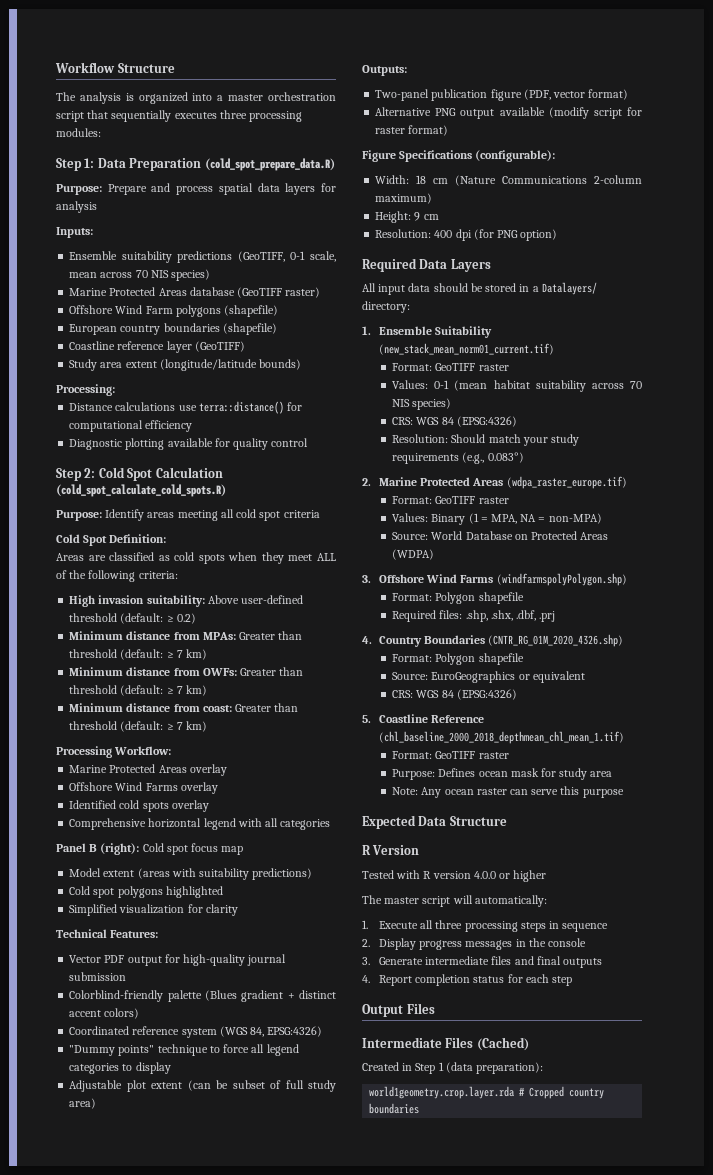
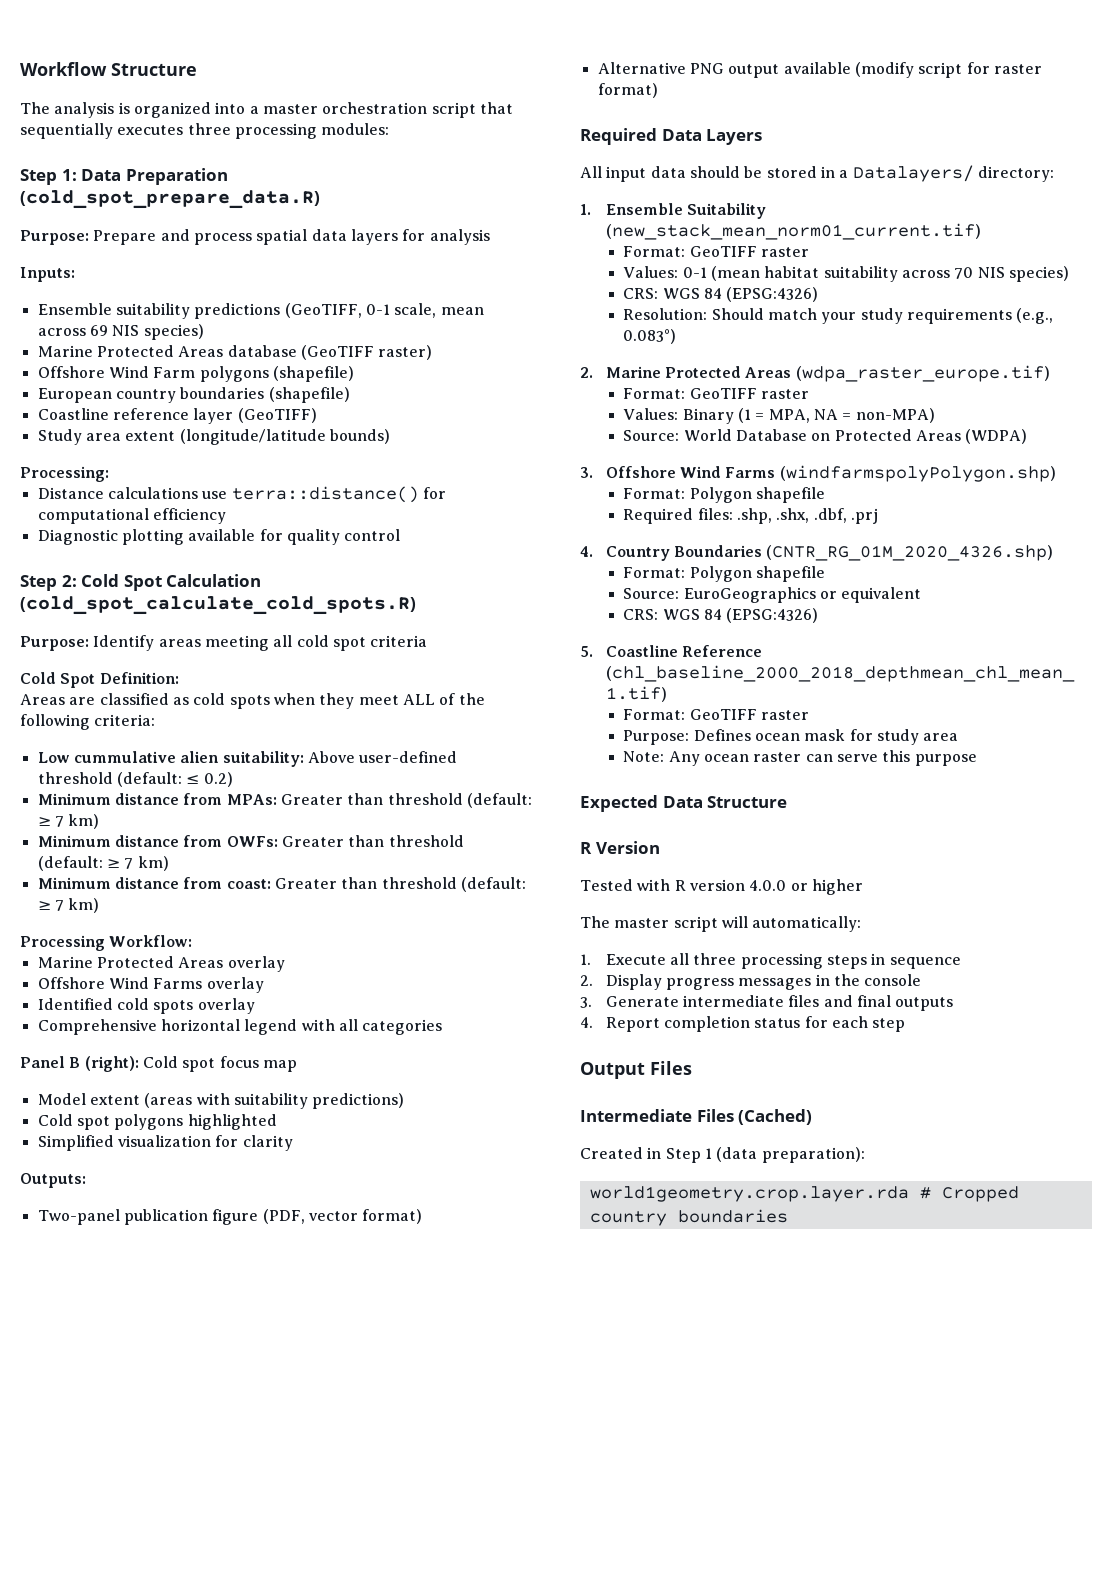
- Ensemble suitability predictions (GeoTIFF, 0-1 scale, mean across 70 NIS species)
+ Ensemble suitability predictions (GeoTIFF, 0-1 scale, mean across 69 NIS species)
- High invasion suitability: Above user-defined threshold (default: ≥ 0.2)
+ Low cummulative alien suitability: Above user-defined threshold (default: ≤ 0.2)
- Technical Features:
- Vector PDF output for high-quality journal submission
- Colorblind-friendly palette (Blues gradient + distinct accent colors)
- Coordinated reference system (WGS 84, EPSG:4326)
- "Dummy points" technique to force all legend categories to display
- Adjustable plot extent (can be subset of full study area)
- Figure Specifications (configurable):
- Width: 18 cm (Nature Communications 2-column maximum)
- Height: 9 cm
- Resolution: 400 dpi (for PNG option)

